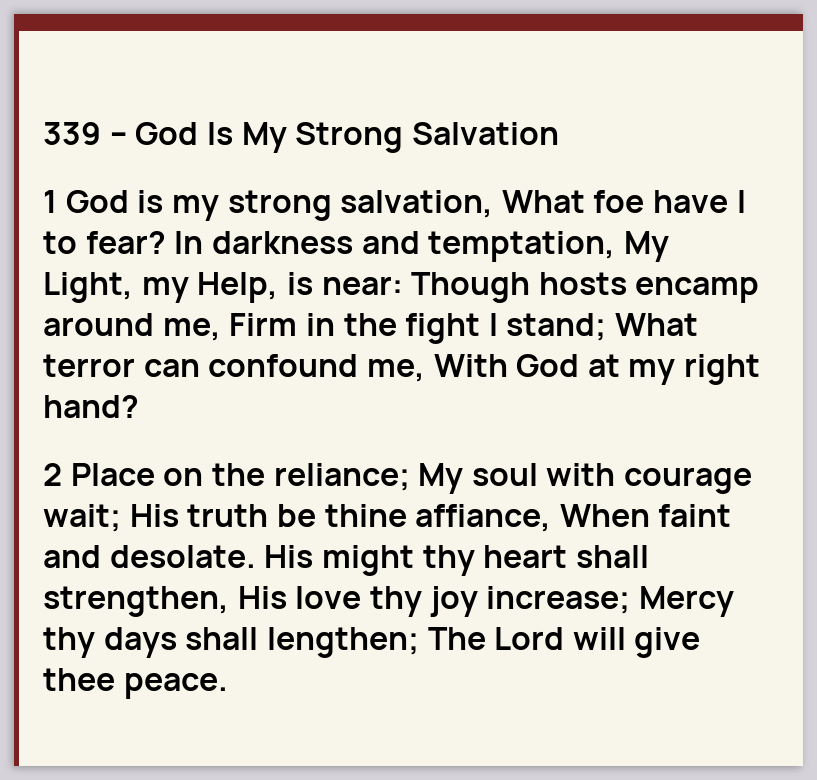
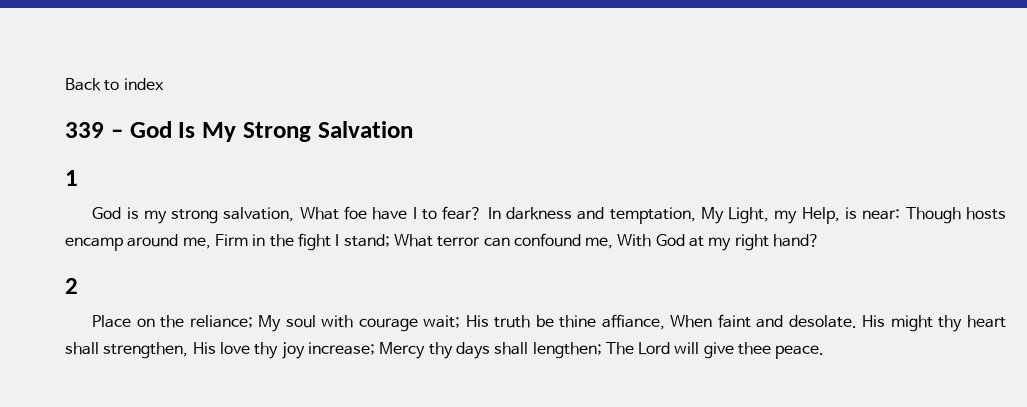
+ Back to index
  339 – God Is My Strong Salvation
- 1 God is my strong salvation, What foe have I to fear?
+ 1
+ God is my strong salvation, What foe have I to fear?
- 2 Place on the reliance; My soul with courage wait; His truth be thine affiance, When faint and desolate.
+ 2
+ Place on the reliance; My soul with courage wait; His truth be thine affiance, When faint and desolate.

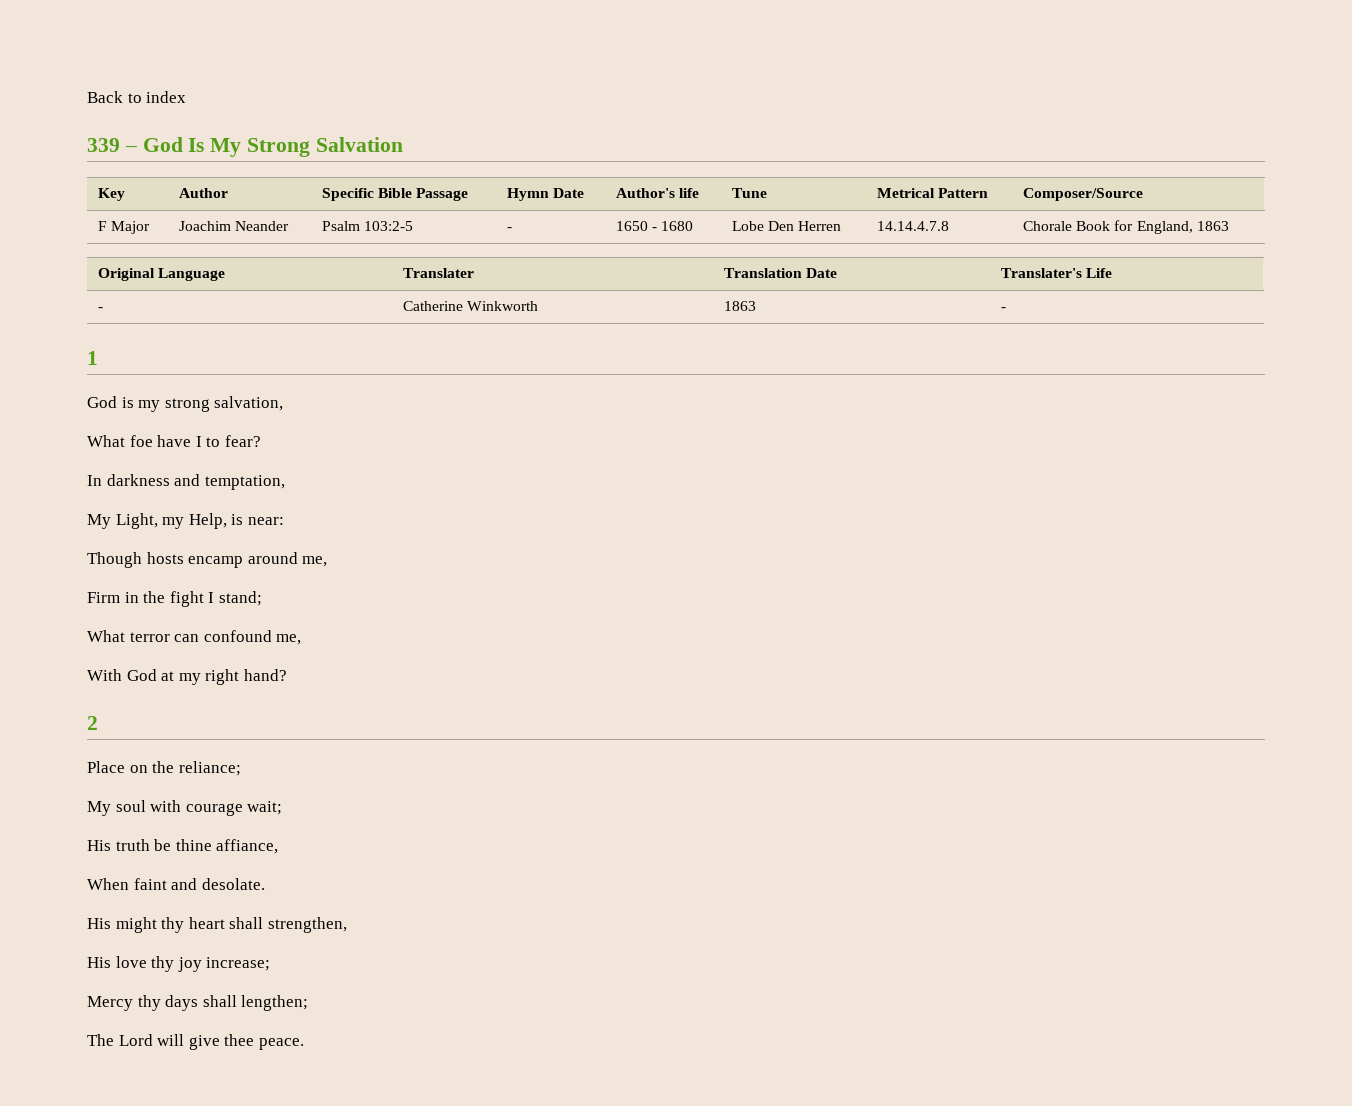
+ Key | Author | Specific Bible Passage | Hymn Date | Author's life | Tune | Metrical Pattern | Composer/Source
+ F Major | Joachim Neander | Psalm 103:2-5 | - | 1650 - 1680 | Lobe Den Herren | 14.14.4.7.8 | Chorale Book for England, 1863
+ Original Language | Translater | Translation Date | Translater's Life
+ - | Catherine Winkworth | 1863 | -
- God is my strong salvation, What foe have I to fear? In darkness and temptation, My Light, my Help, is near: Though hosts encamp around me, Firm in the fight I stand; What terror can confound me, With God at my right hand?
+ God is my strong salvation,
+ What foe have I to fear?
+ In darkness and temptation,
+ My Light, my Help, is near:
+ Though hosts encamp around me,
+ Firm in the fight I stand;
+ What terror can confound me,
+ With God at my right hand?
- Place on the reliance; My soul with courage wait; His truth be thine affiance, When faint and desolate. His might thy heart shall strengthen, His love thy joy increase; Mercy thy days shall lengthen; The Lord will give thee peace.
+ Place on the reliance;
+ My soul with courage wait;
+ His truth be thine affiance,
+ When faint and desolate.
+ His might thy heart shall strengthen,
+ His love thy joy increase;
+ Mercy thy days shall lengthen;
+ The Lord will give thee peace.

